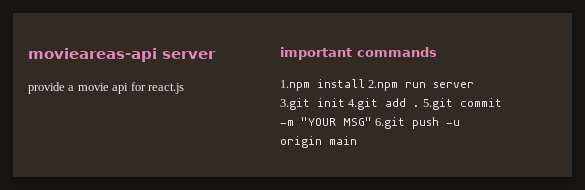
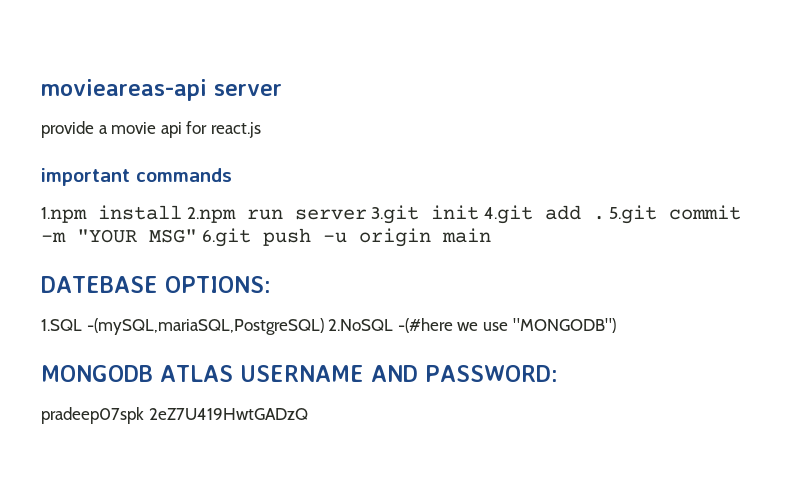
+ DATEBASE OPTIONS:
+ 1.SQL -(mySQL,mariaSQL,PostgreSQL) 2.NoSQL -(#here we use "MONGODB")
+ MONGODB ATLAS USERNAME AND PASSWORD:
+ pradeep07spk 2eZ7U419HwtGADzQ

